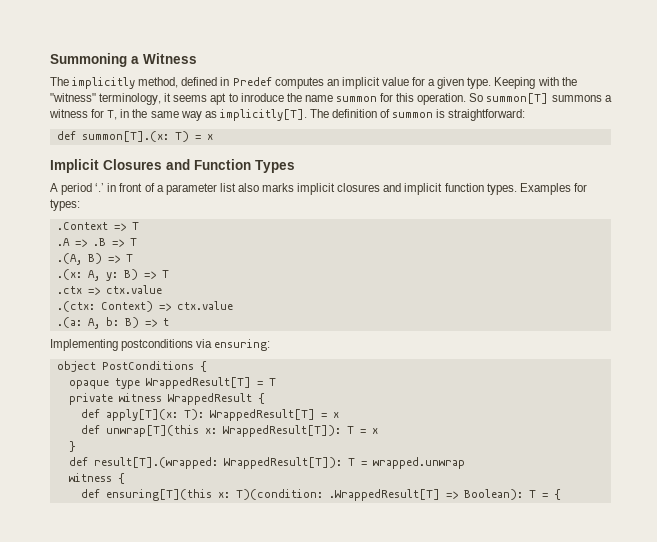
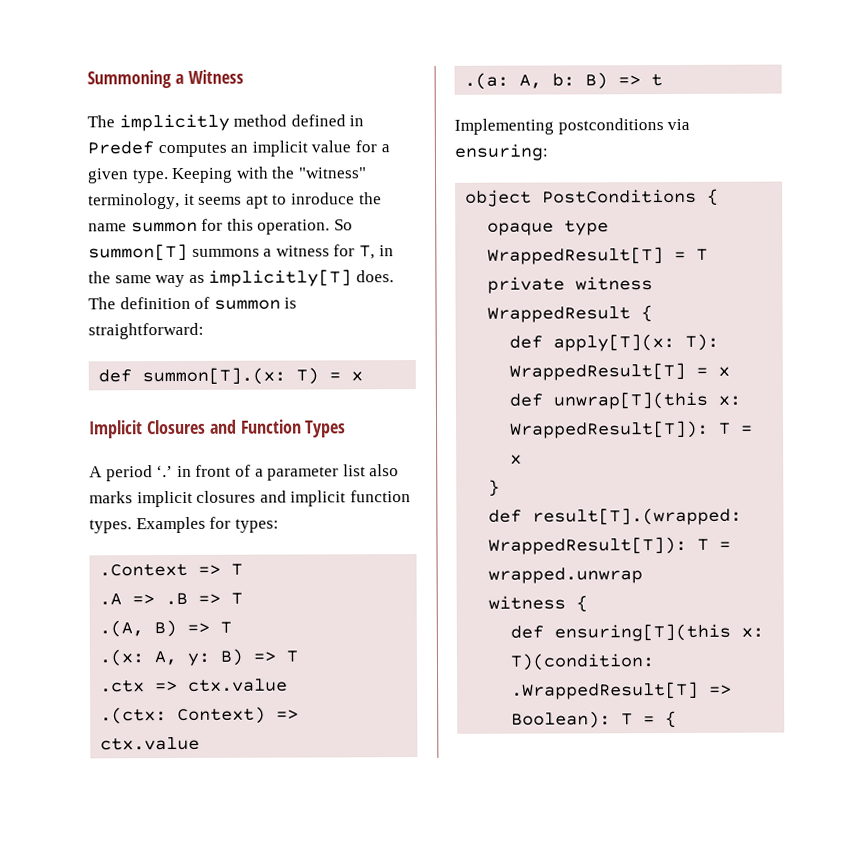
- The implicitly method, defined in Predef computes an implicit value for a given type.
+ The implicitly method defined in Predef computes an implicit value for a given type.
- So summon[T] summons a witness for T, in the same way as implicitly[T].
+ So summon[T] summons a witness for T, in the same way as implicitly[T] does.

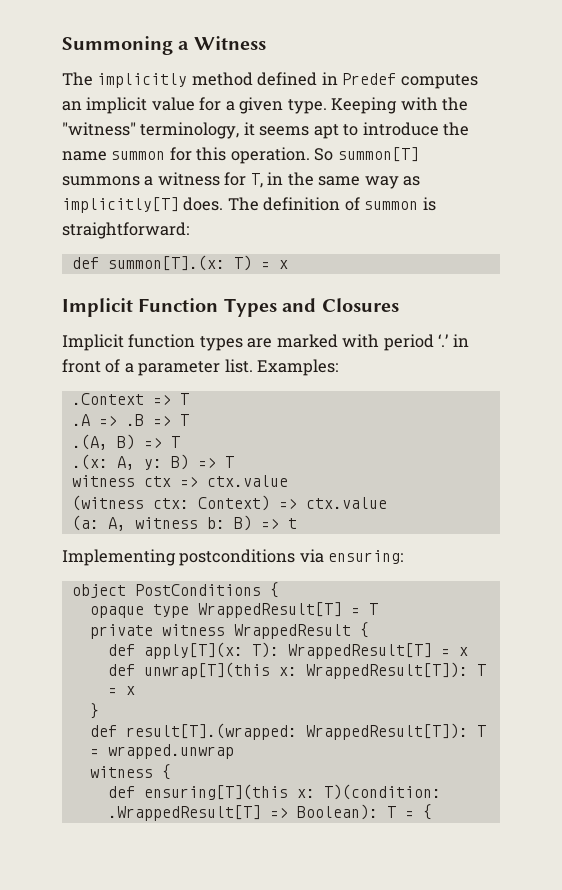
- Keeping with the "witness" terminology, it seems apt to inroduce the name summon for this operation.
+ Keeping with the "witness" terminology, it seems apt to introduce the name summon for this operation.
- Implicit Closures and Function Types
- A period ‘.’ in front of a parameter list also marks implicit closures and implicit function types. Examples for types:
+ Implicit Function Types and Closures
+ Implicit function types are marked with period ‘.’ in front of a parameter list. Examples:
- .ctx => ctx.value
- .(ctx: Context) => ctx.value
+ witness ctx => ctx.value
+ (witness ctx: Context) => ctx.value
- .(a: A, b: B) => t
+ (a: A, witness b: B) => t

